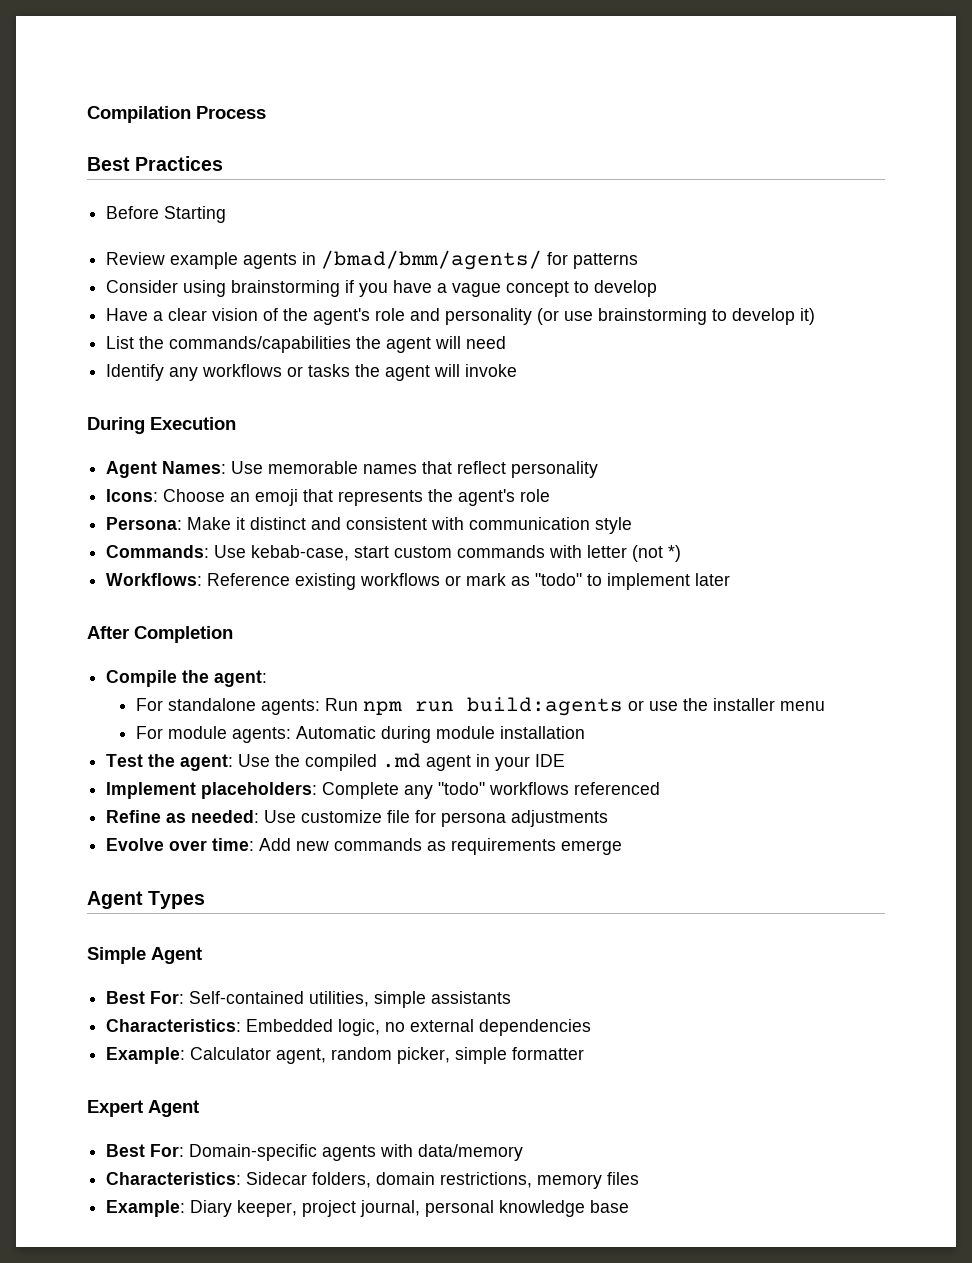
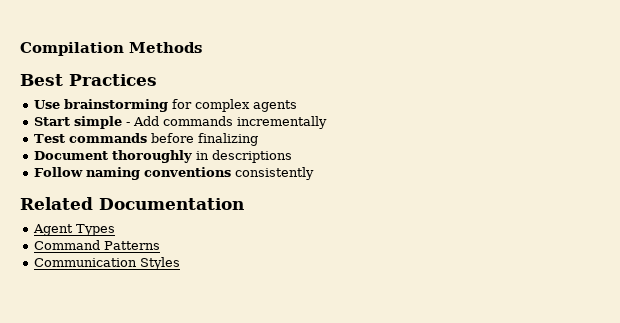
- Compilation Process
+ Compilation Methods
- Before Starting
- Review example agents in /bmad/bmm/agents/ for patterns
- Consider using brainstorming if you have a vague concept to develop
- Have a clear vision of the agent's role and personality (or use brainstorming to develop it)
- List the commands/capabilities the agent will need
- Identify any workflows or tasks the agent will invoke
- During Execution
- Agent Names: Use memorable names that reflect personality
- Icons: Choose an emoji that represents the agent's role
- Persona: Make it distinct and consistent with communication style
- Commands: Use kebab-case, start custom commands with letter (not *)
- Workflows: Reference existing workflows or mark as "todo" to implement later
- After Completion
- Compile the agent:
- For standalone agents: Run npm run build:agents or use the installer menu
- For module agents: Automatic during module installation
- Test the agent: Use the compiled .md agent in your IDE
- Implement placeholders: Complete any "todo" workflows referenced
- Refine as needed: Use customize file for persona adjustments
- Evolve over time: Add new commands as requirements emerge
+ Use brainstorming for complex agents
+ Start simple - Add commands incrementally
+ Test commands before finalizing
+ Document thoroughly in descriptions
+ Follow naming conventions consistently
+ Related Documentation
  Agent Types
- Simple Agent
- Best For: Self-contained utilities, simple assistants
- Characteristics: Embedded logic, no external dependencies
- Example: Calculator agent, random picker, simple formatter
- Expert Agent
- Best For: Domain-specific agents with data/memory
- Characteristics: Sidecar folders, domain restrictions, memory files
- Example: Diary keeper, project journal, personal knowledge base
+ Command Patterns
+ Communication Styles

